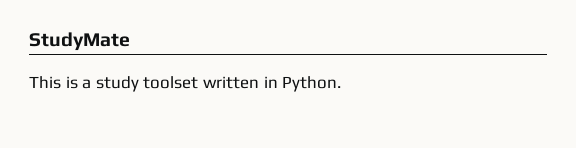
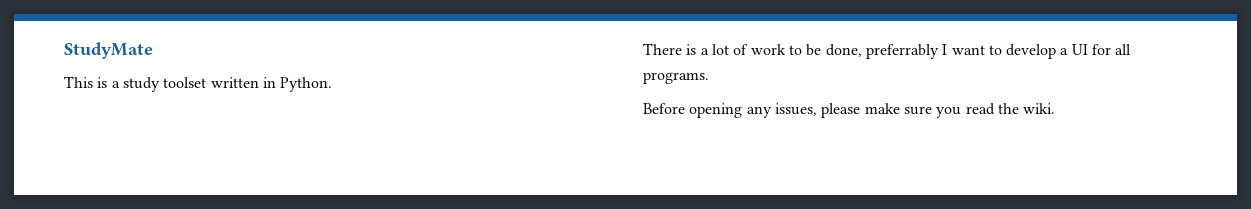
+ There is a lot of work to be done, preferrably I want to develop a UI for all programs.
+ Before opening any issues, please make sure you read the wiki.

